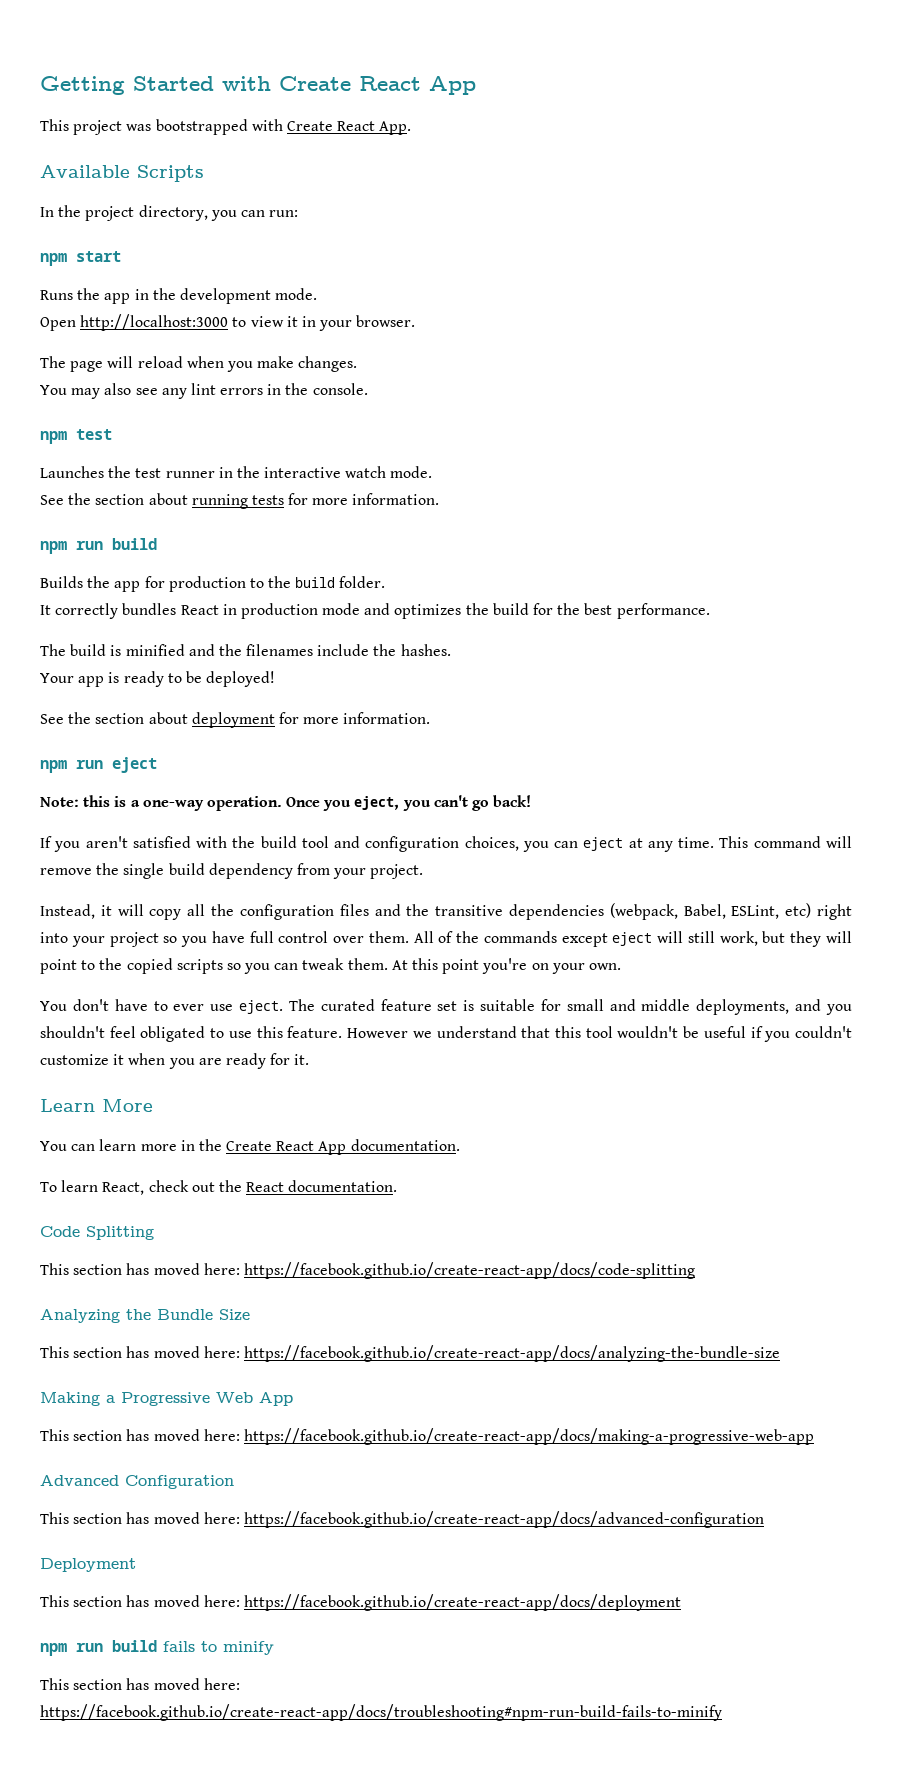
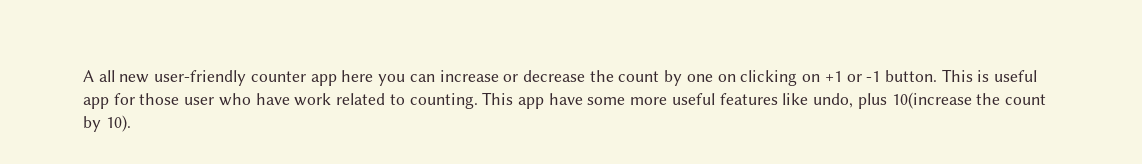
- Getting Started with Create React App
- This project was bootstrapped with Create React App.
- Available Scripts
- In the project directory, you can run:
- npm start
- Runs the app in the development mode.
- Open http://localhost:3000 to view it in your browser.
- The page will reload when you make changes.
- You may also see any lint errors in the console.
- npm test
- Launches the test runner in the interactive watch mode.
- See the section about running tests for more information.
- npm run build
- Builds the app for production to the build folder.
- It correctly bundles React in production mode and optimizes the build for the best performance.
- The build is minified and the filenames include the hashes.
- Your app is ready to be deployed!
- See the section about deployment for more information.
- npm run eject
- Note: this is a one-way operation. Once you eject, you can't go back!
- If you aren't satisfied with the build tool and configuration choices, you can eject at any time. This command will remove the single build dependency from your project.
- Instead, it will copy all the configuration files and the transitive dependencies (webpack, Babel, ESLint, etc) right into your project so you have full control over them. All of the commands except eject will still work, but they will point to the copied scripts so you can tweak them. At this point you're on your own.
- You don't have to ever use eject. The curated feature set is suitable for small and middle deployments, and you shouldn't feel obligated to use this feature. However we understand that this tool wouldn't be useful if you couldn't customize it when you are ready for it.
- Learn More
- You can learn more in the Create React App documentation.
- To learn React, check out the React documentation.
- Code Splitting
- This section has moved here: https://facebook.github.io/create-react-app/docs/code-splitting
- Analyzing the Bundle Size
- This section has moved here: https://facebook.github.io/create-react-app/docs/analyzing-the-bundle-size
- Making a Progressive Web App
- This section has moved here: https://facebook.github.io/create-react-app/docs/making-a-progressive-web-app
- Advanced Configuration
- This section has moved here: https://facebook.github.io/create-react-app/docs/advanced-configuration
- Deployment
- This section has moved here: https://facebook.github.io/create-react-app/docs/deployment
- npm run build fails to minify
- This section has moved here: https://facebook.github.io/create-react-app/docs/troubleshooting#npm-run-build-fails-to-minify
+ A all new user-friendly counter app here you can increase or decrease the count by one on clicking on +1 or -1 button. This is useful app for those user who have work related to counting. This app have some more useful features like undo, plus 10(increase the count by 10).

